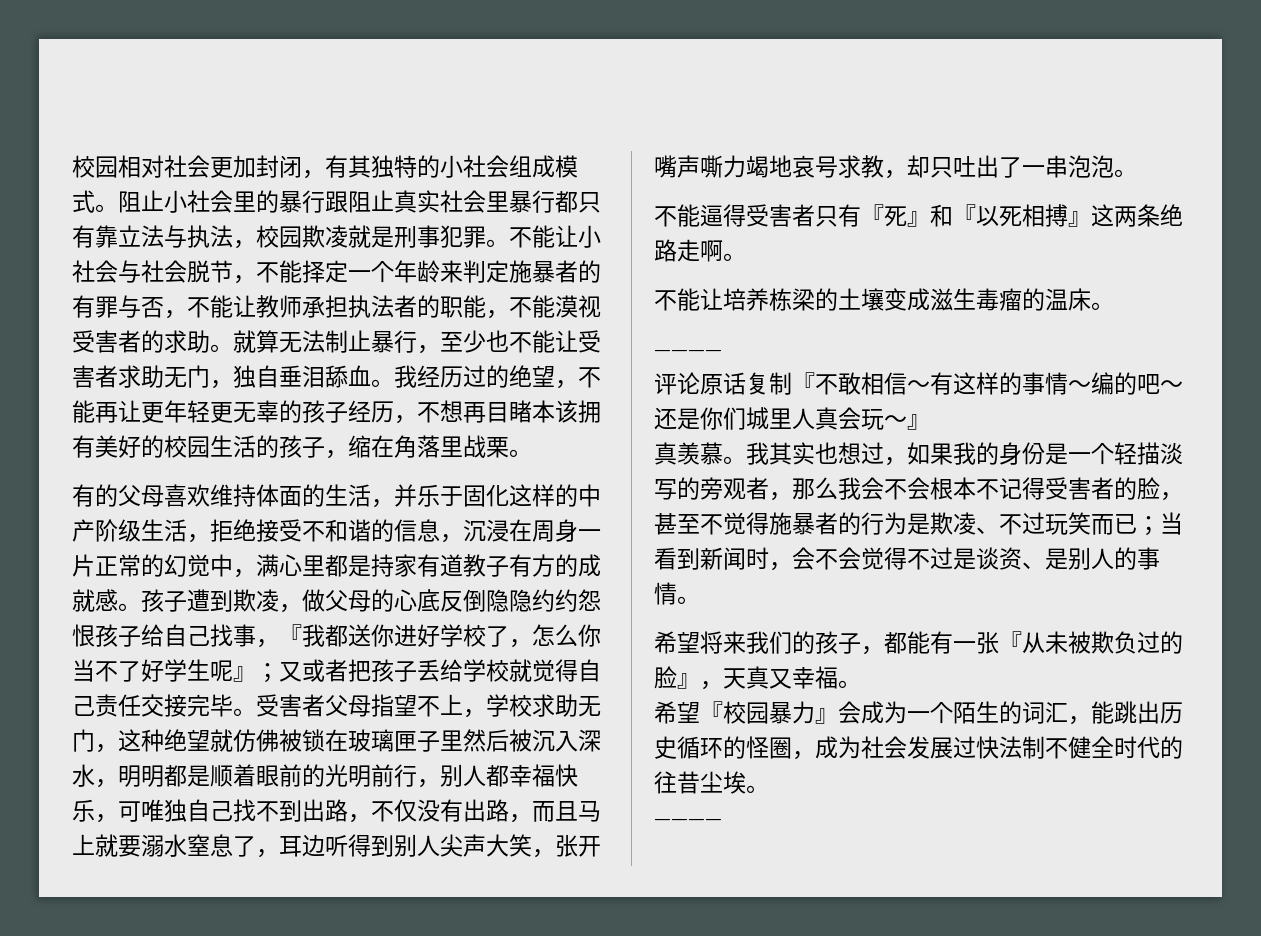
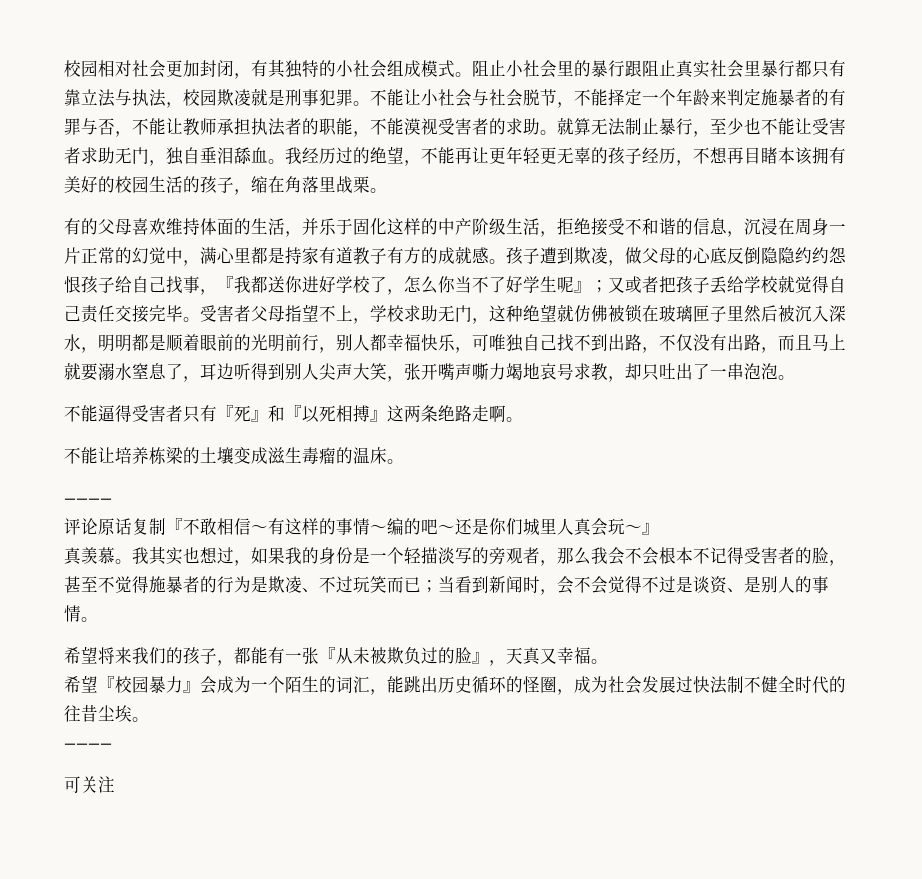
+ 可关注

